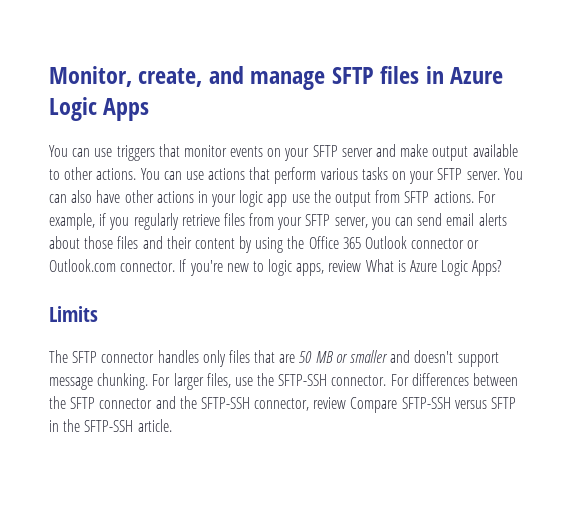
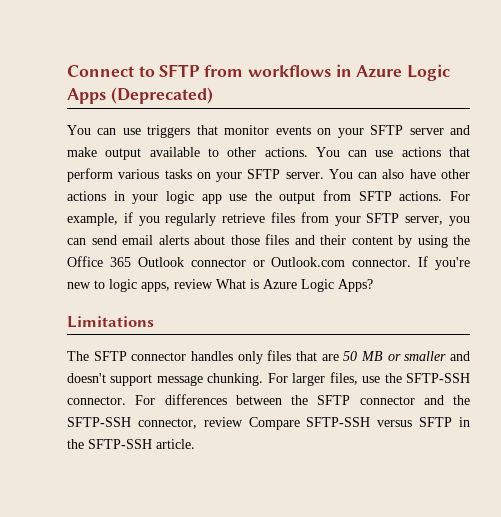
- Monitor, create, and manage SFTP files in Azure Logic Apps
+ Connect to SFTP from workflows in Azure Logic Apps (Deprecated)
- Limits
+ Limitations

